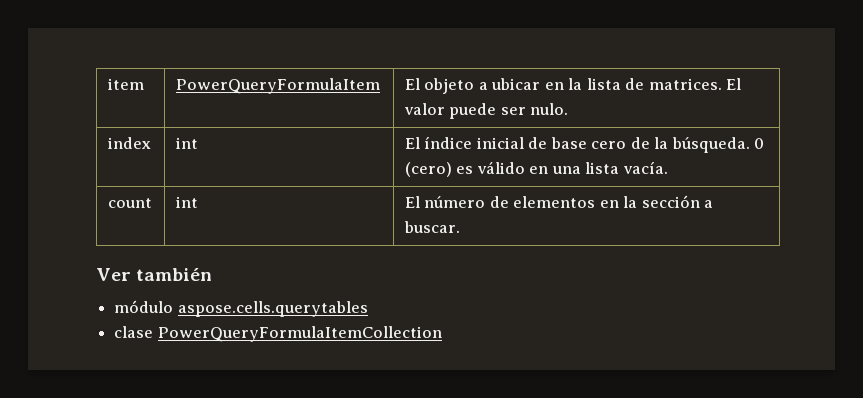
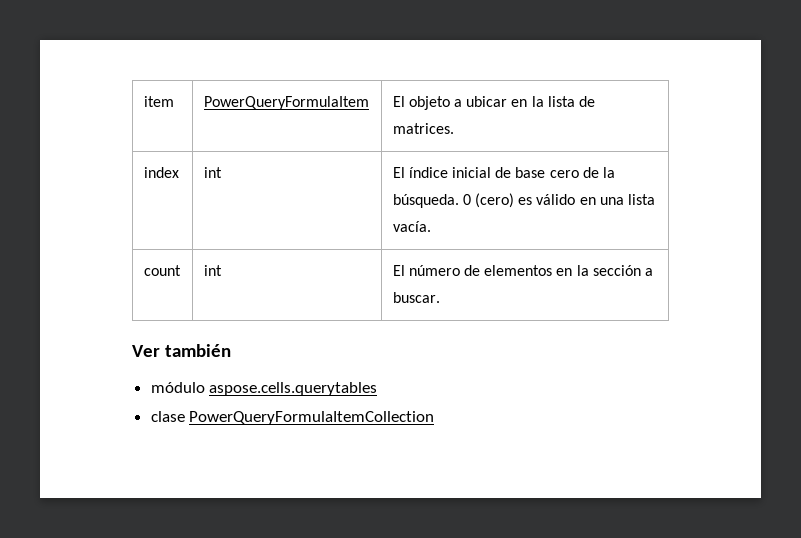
- item | PowerQueryFormulaItem | El objeto a ubicar en la lista de matrices. El valor puede ser nulo.
+ item | PowerQueryFormulaItem | El objeto a ubicar en la lista de matrices.

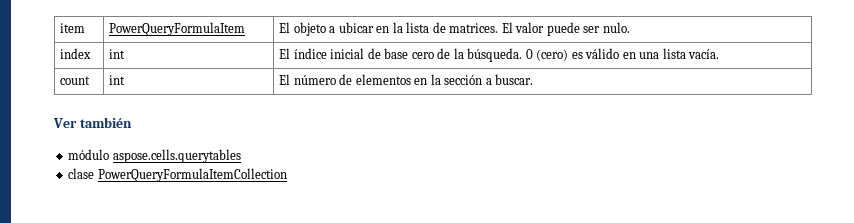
- item | PowerQueryFormulaItem | El objeto a ubicar en la lista de matrices.
+ item | PowerQueryFormulaItem | El objeto a ubicar en la lista de matrices. El valor puede ser nulo.

